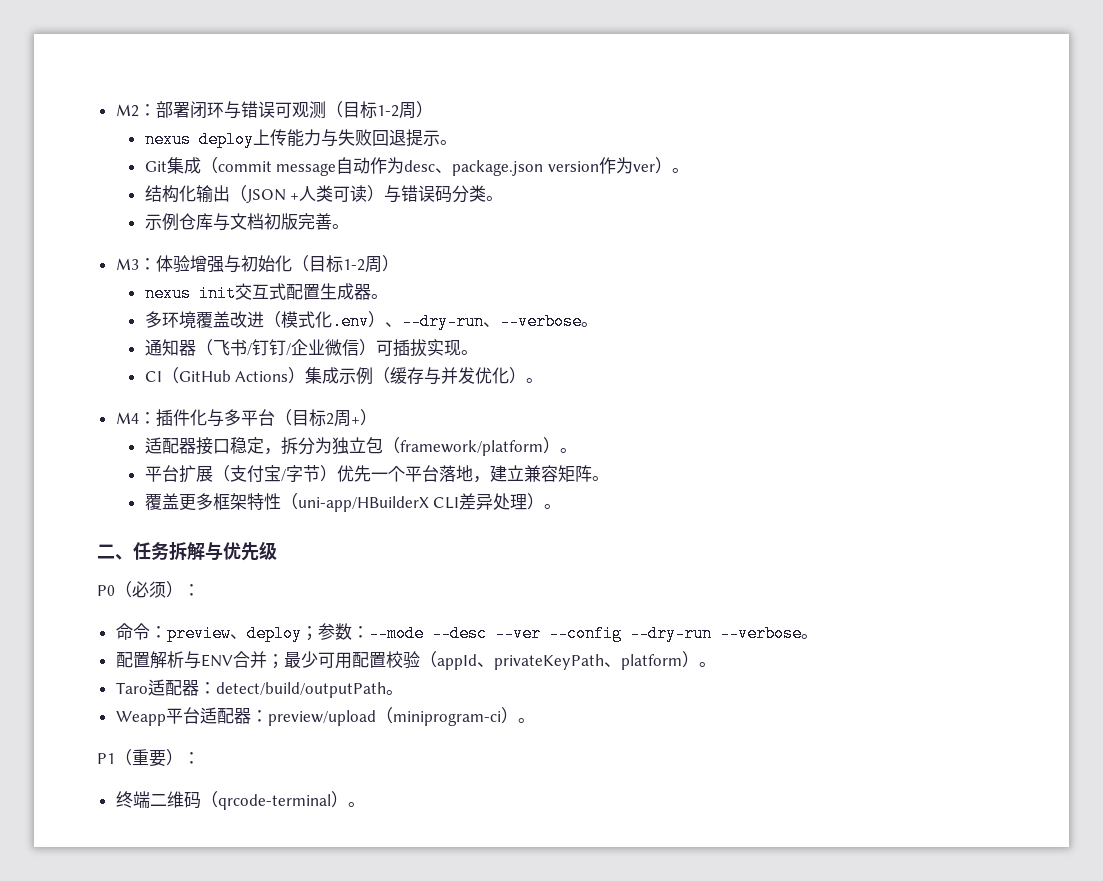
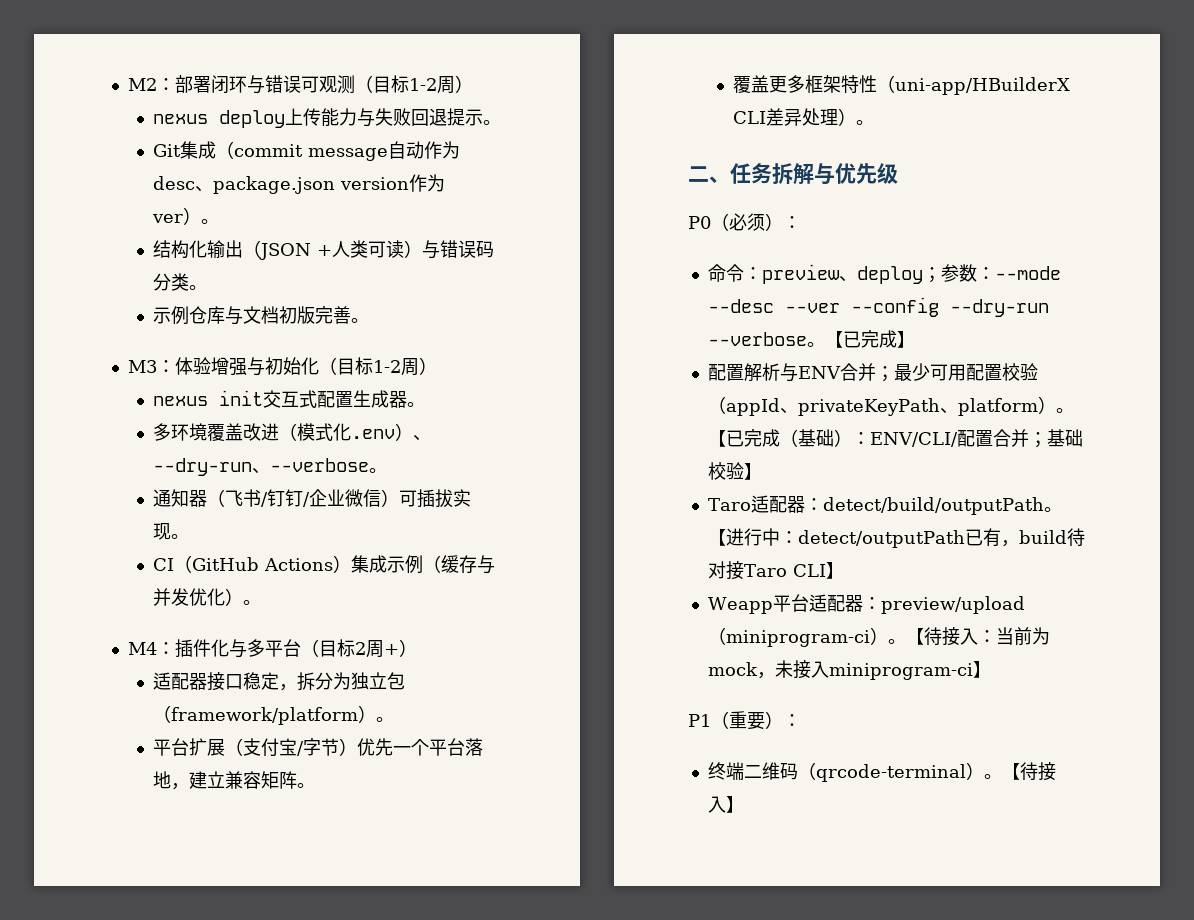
+ 【已完成】
+ 【已完成（基础）：ENV/CLI/配置合并；基础校验】
+ 【进行中：detect/outputPath已有，build待对接Taro CLI】
+ 【待接入：当前为mock，未接入miniprogram-ci】
+ 【待接入】

